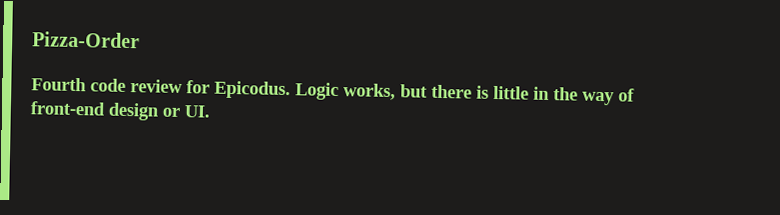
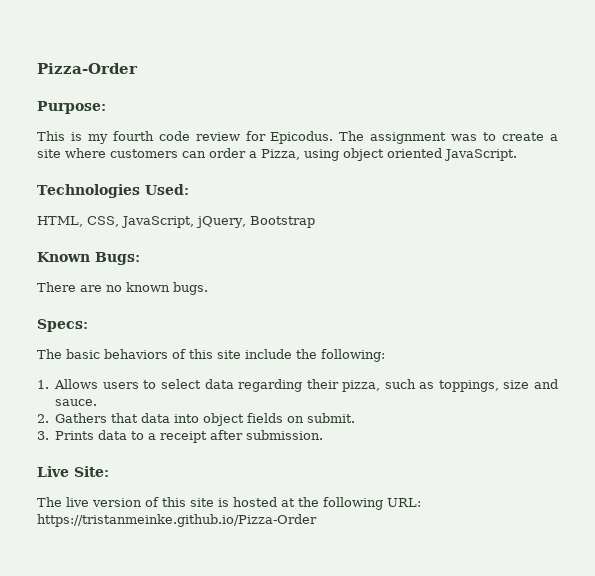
- Fourth code review for Epicodus. Logic works, but there is little in the way of front-end design or UI.
+ Purpose:
+ This is my fourth code review for Epicodus. The assignment was to create a site where customers can order a Pizza, using object oriented JavaScript.
+ Technologies Used:
+ HTML, CSS, JavaScript, jQuery, Bootstrap
+ Known Bugs:
+ There are no known bugs.
+ Specs:
+ The basic behaviors of this site include the following:
+ 1. Allows users to select data regarding their pizza, such as toppings, size and sauce.
+ 2. Gathers that data into object fields on submit.
+ 3. Prints data to a receipt after submission.
+ Live Site:
+ The live version of this site is hosted at the following URL: https://tristanmeinke.github.io/Pizza-Order

